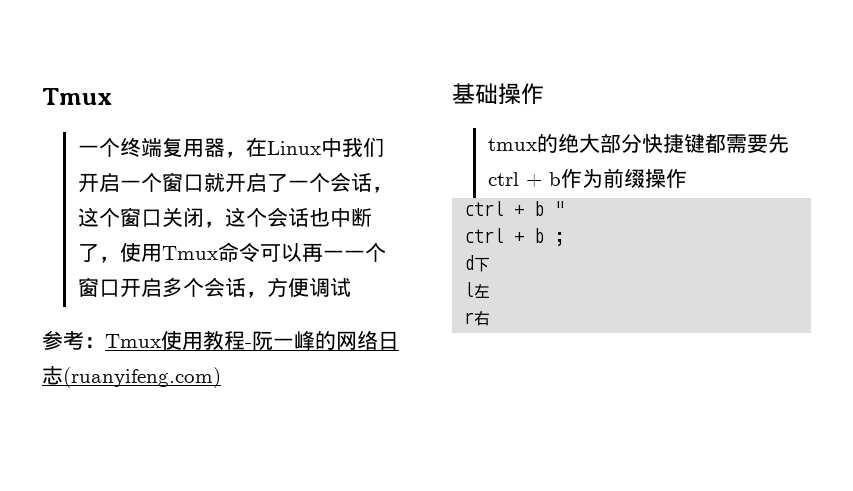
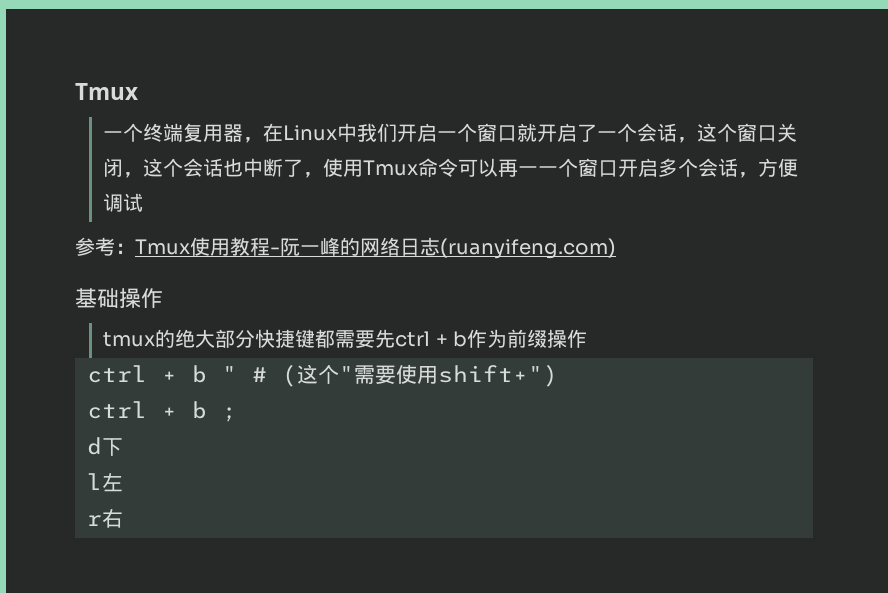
- ctrl + b "
+ ctrl + b " # (这个"需要使用shift+")

